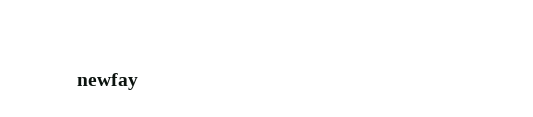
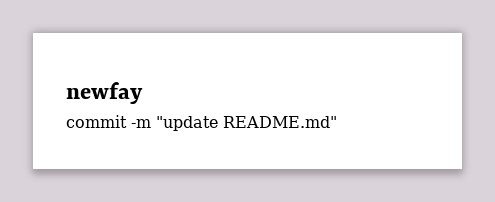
+ commit -m "update README.md"

